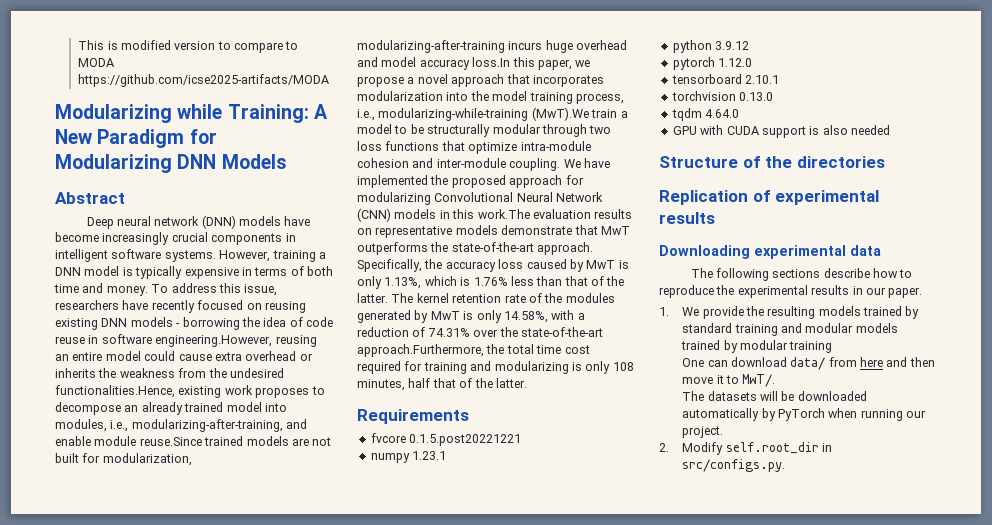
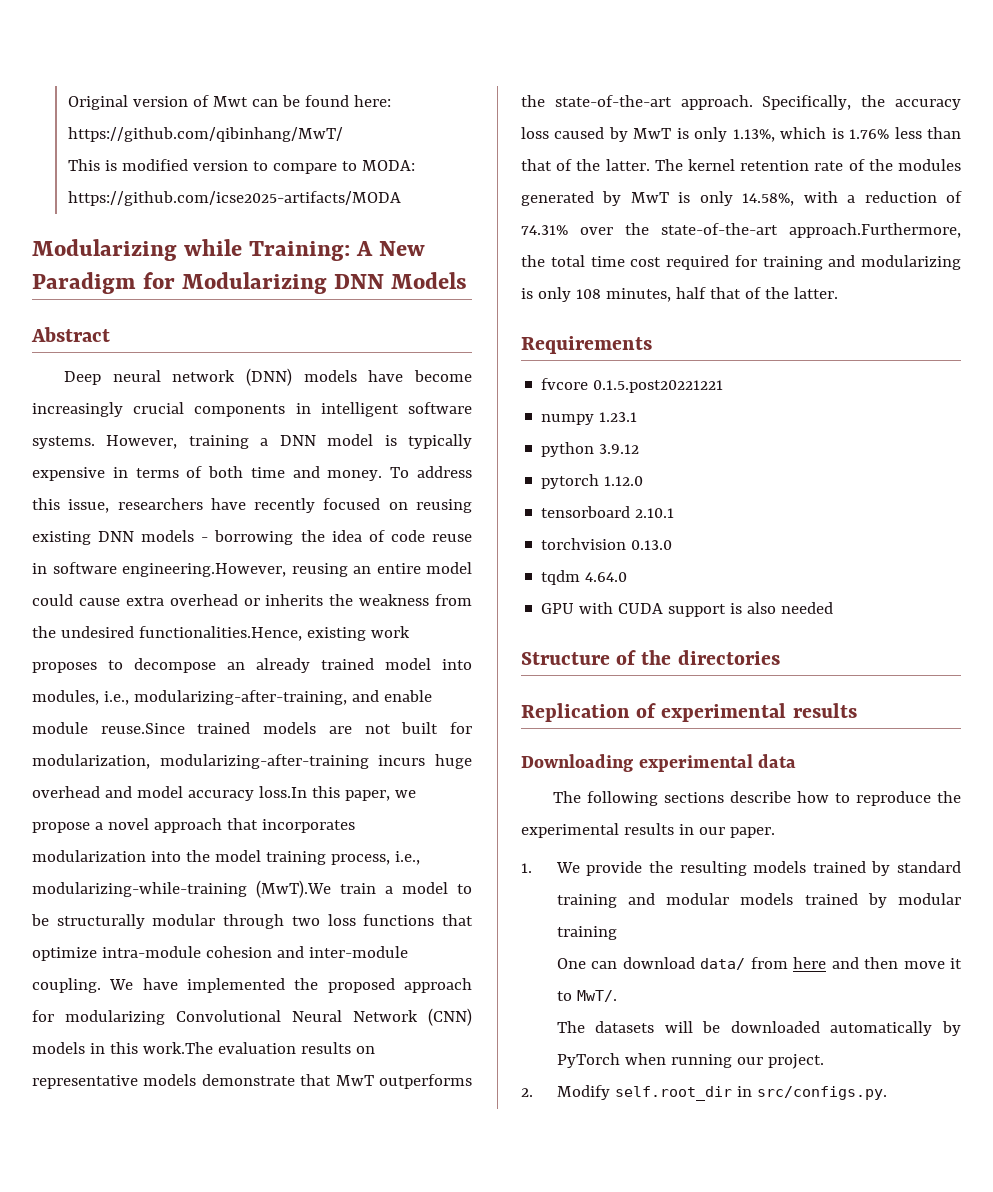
+ Original version of Mwt can be found here: https://github.com/qibinhang/MwT/
- This is modified version to compare to MODA https://github.com/icse2025-artifacts/MODA
+ This is modified version to compare to MODA: https://github.com/icse2025-artifacts/MODA

